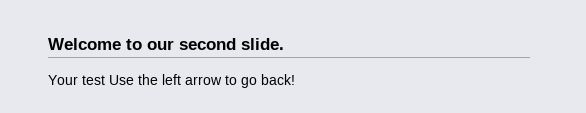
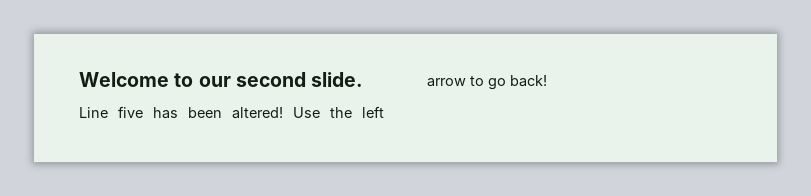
- Your test Use the left arrow to go back!
+ Line five has been altered! Use the left arrow to go back!

